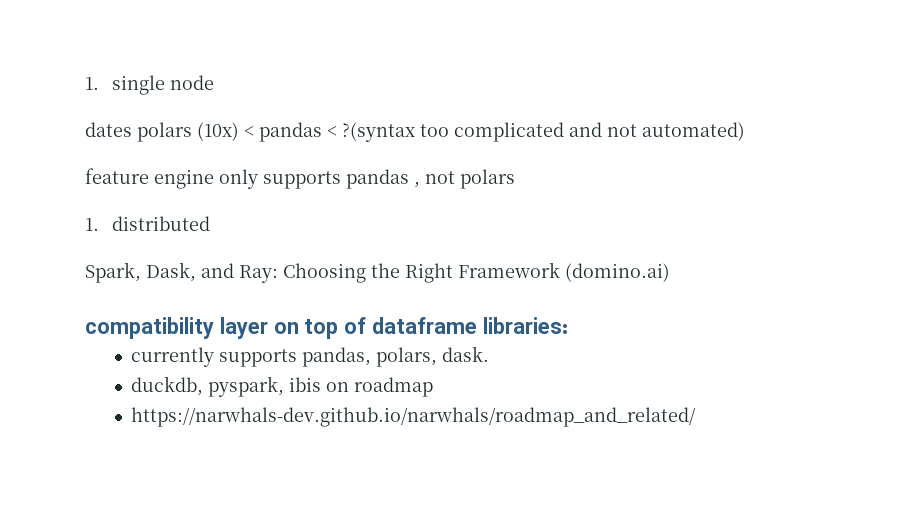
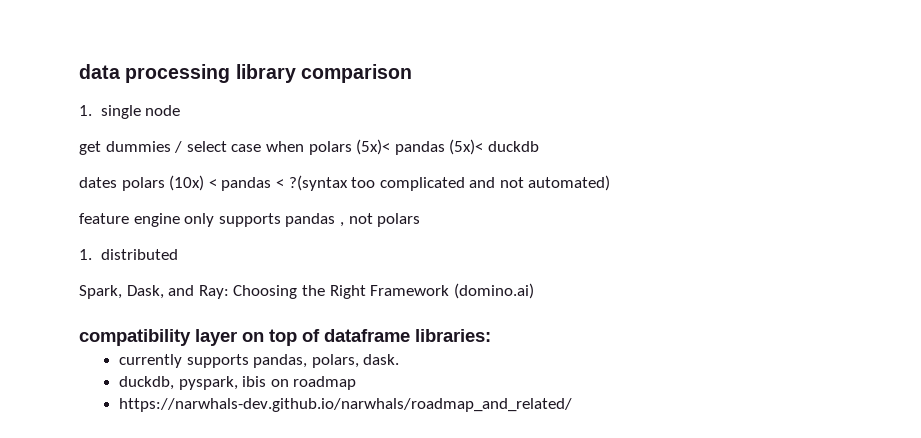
+ data processing library comparison
+ get dummies / select case when polars (5x)< pandas (5x)< duckdb

